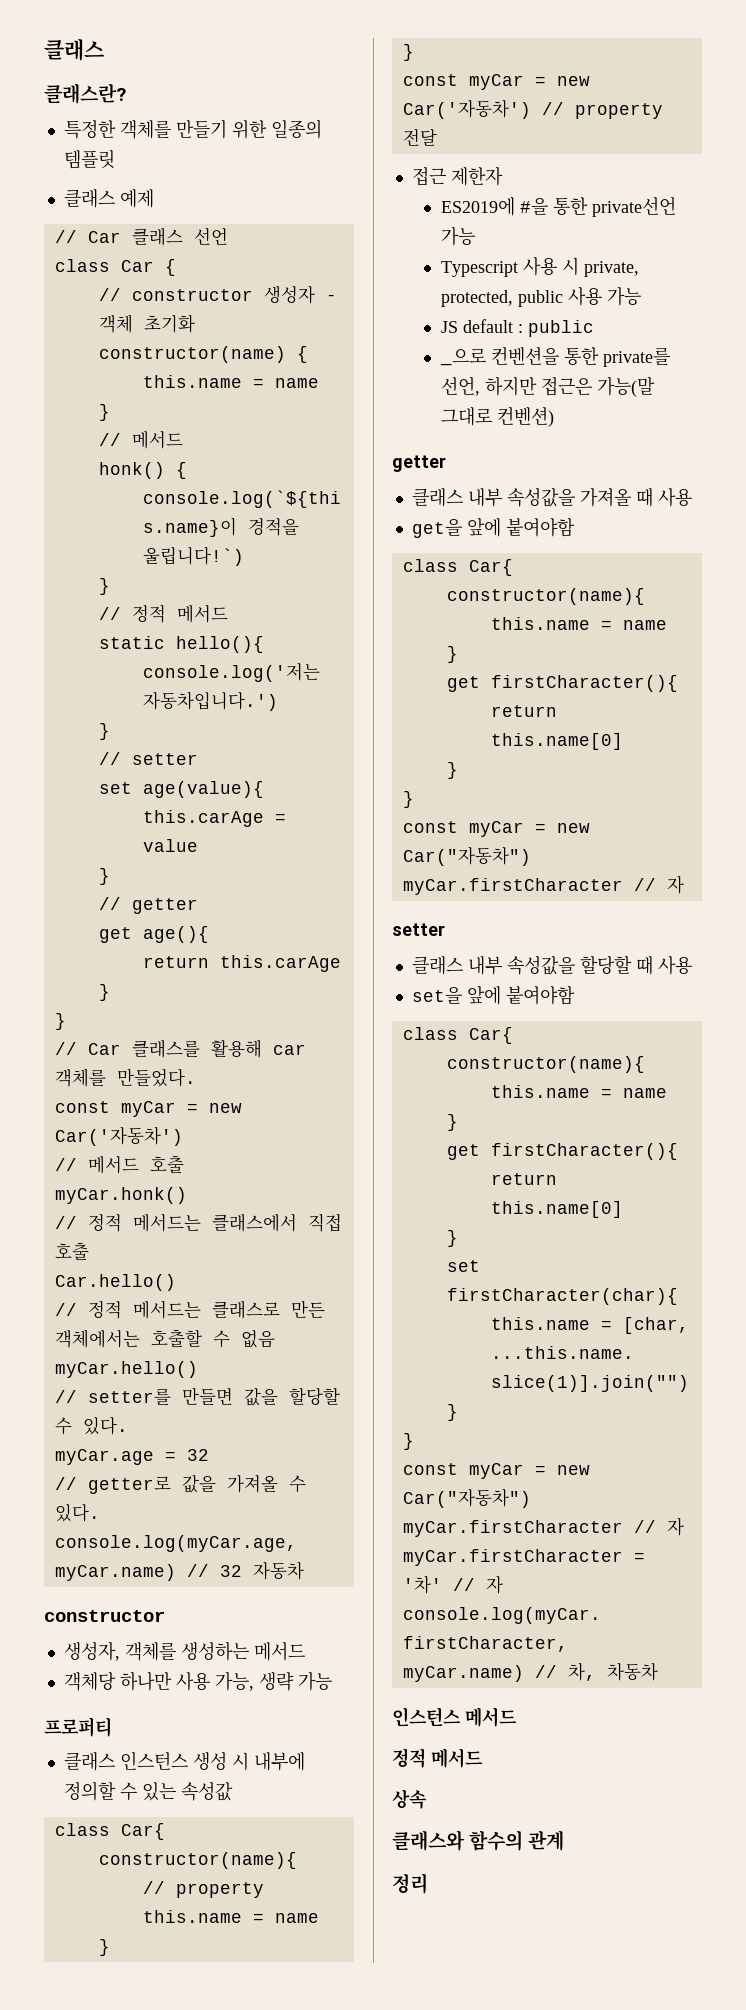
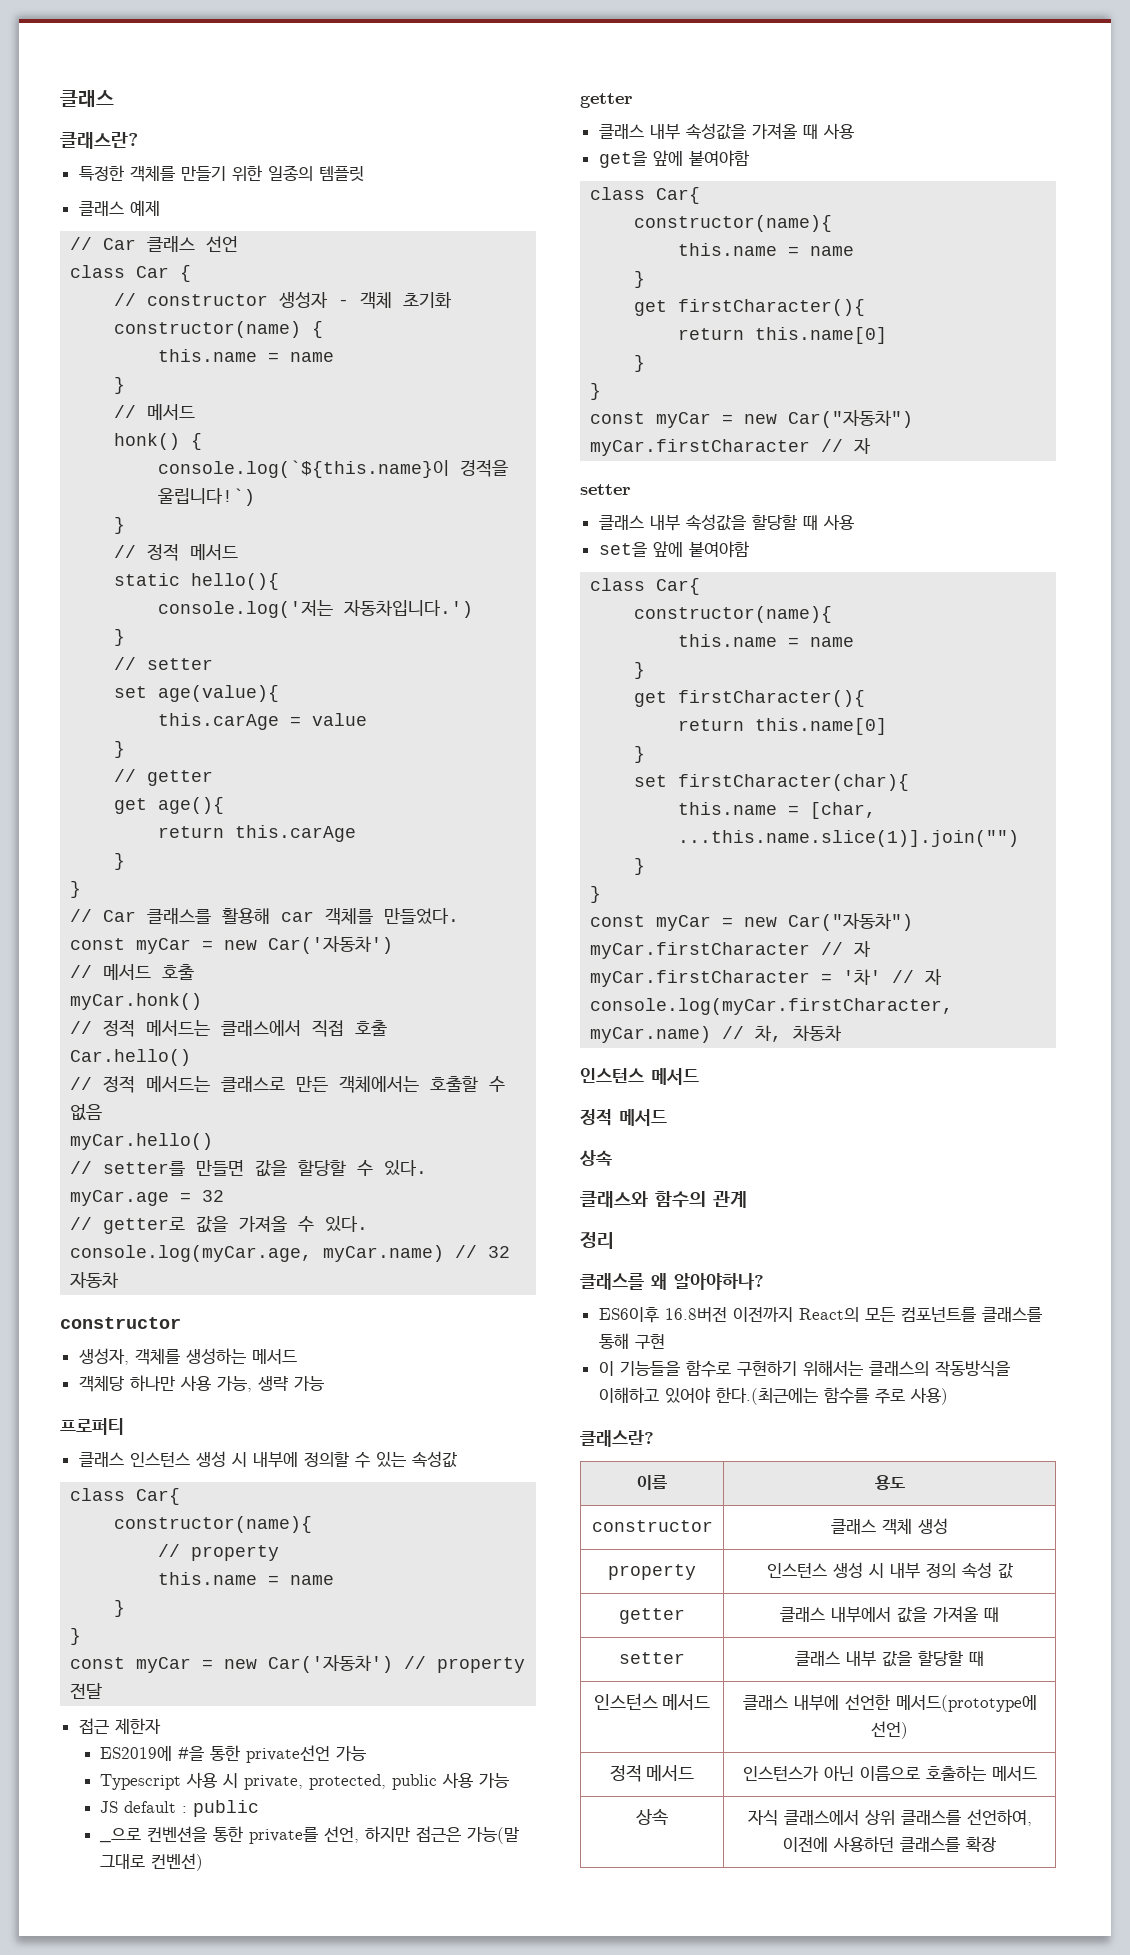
+ 클래스를 왜 알아야하나?
+ ES6이후 16.8버전 이전까지 React의 모든 컴포넌트를 클래스를 통해 구현
+ 이 기능들을 함수로 구현하기 위해서는 클래스의 작동방식을 이해하고 있어야 한다.(최근에는 함수를 주로 사용)
+ 클래스란?
+ 이름 | 용도
+ constructor | 클래스 객체 생성
+ property | 인스턴스 생성 시 내부 정의 속성 값
+ getter | 클래스 내부에서 값을 가져올 때
+ setter | 클래스 내부 값을 할당할 때
+ 인스턴스 메서드 | 클래스 내부에 선언한 메서드(prototype에 선언)
+ 정적 메서드 | 인스턴스가 아닌 이름으로 호출하는 메서드
+ 상속 | 자식 클래스에서 상위 클래스를 선언하여, 이전에 사용하던 클래스를 확장

